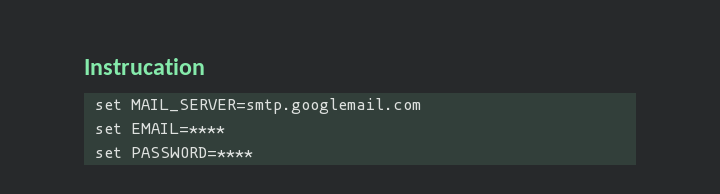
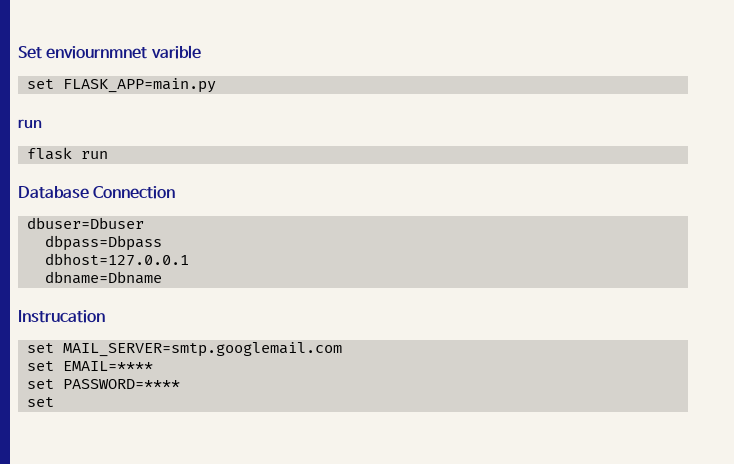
+ Set enviournmnet varible
+ set FLASK_APP=main.py
+ run
+ flask run
+ Database Connection
+ dbuser=Dbuser
+ dbpass=Dbpass
+ dbhost=127.0.0.1
+ dbname=Dbname
  set PASSWORD=****
+ set

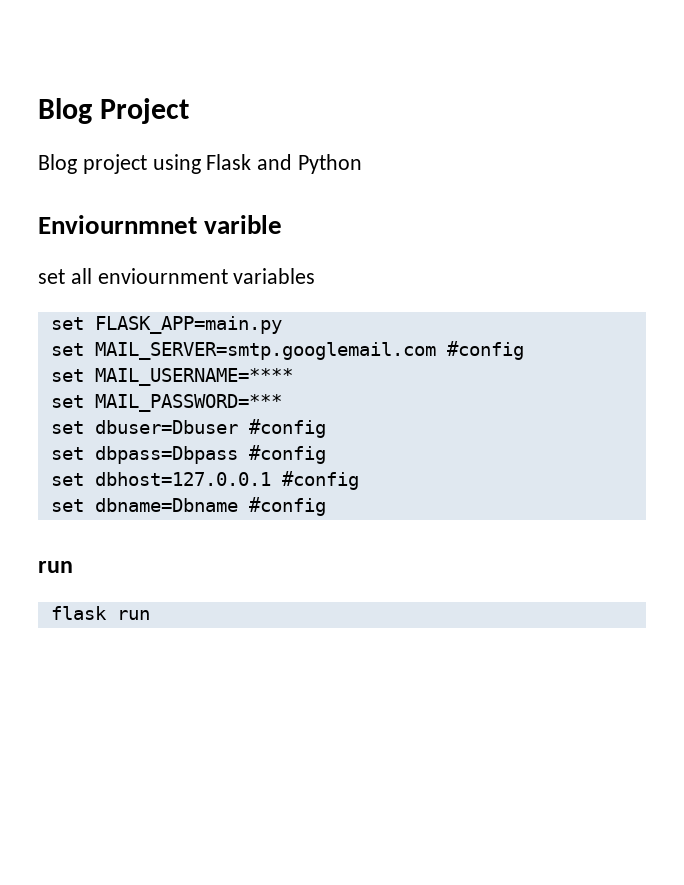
- Set enviournmnet varible
+ Blog Project
+ Blog project using Flask and Python
+ Enviournmnet varible
+ set all enviournment variables
  set FLASK_APP=main.py
+ set MAIL_SERVER=smtp.googlemail.com #config
+ set MAIL_USERNAME=****
+ set MAIL_PASSWORD=***
+ set dbuser=Dbuser #config
+ set dbpass=Dbpass #config
+ set dbhost=127.0.0.1 #config
+ set dbname=Dbname #config
  run
  flask run
- Database Connection
- dbuser=Dbuser
- dbpass=Dbpass
- dbhost=127.0.0.1
- dbname=Dbname
- Instrucation
- set MAIL_SERVER=smtp.googlemail.com
- set EMAIL=****
- set PASSWORD=****
- set

